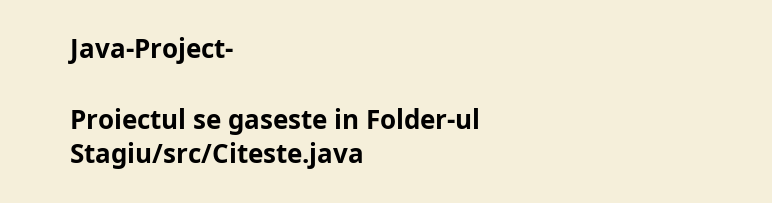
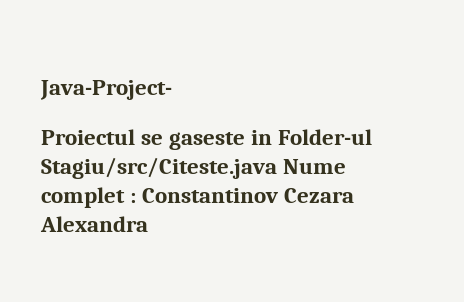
- Proiectul se gaseste in Folder-ul Stagiu/src/Citeste.java
+ Proiectul se gaseste in Folder-ul Stagiu/src/Citeste.java Nume complet : Constantinov Cezara Alexandra

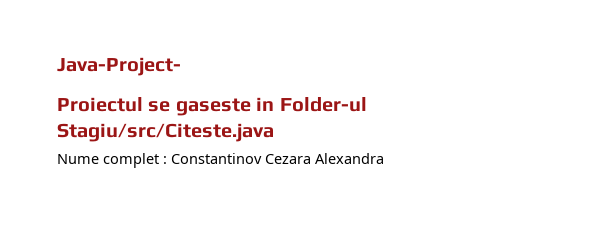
- Proiectul se gaseste in Folder-ul Stagiu/src/Citeste.java Nume complet : Constantinov Cezara Alexandra
+ Proiectul se gaseste in Folder-ul Stagiu/src/Citeste.java
+ Nume complet : Constantinov Cezara Alexandra

